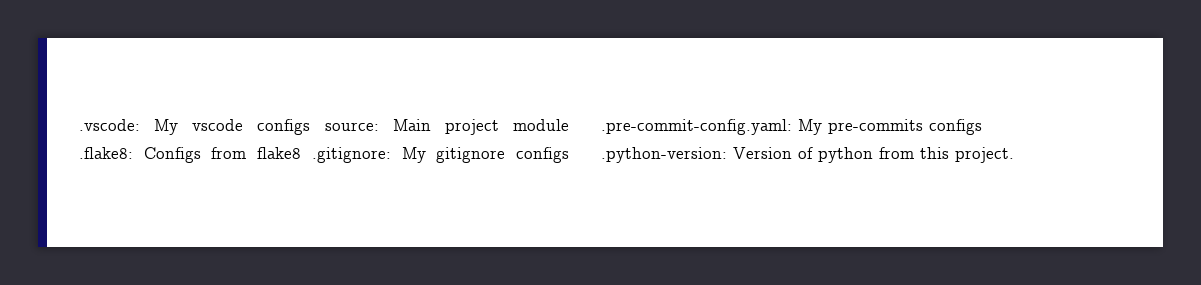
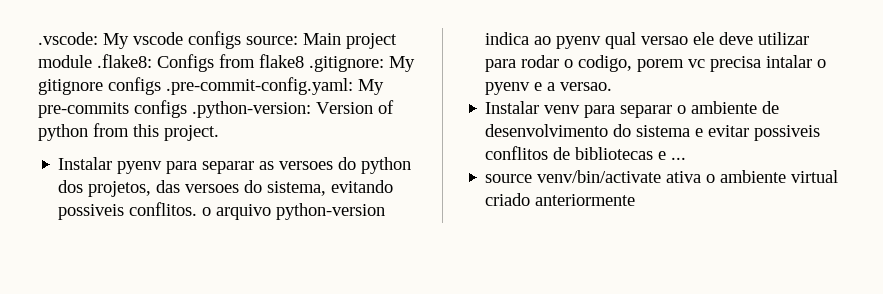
+ Instalar pyenv para separar as versoes do python dos projetos, das versoes do sistema, evitando possiveis conflitos. o arquivo python-version indica ao pyenv qual versao ele deve utilizar para rodar o codigo, porem vc precisa intalar o pyenv e a versao.
+ Instalar venv para separar o ambiente de desenvolvimento do sistema e evitar possiveis conflitos de bibliotecas e ...
+ source venv/bin/activate ativa o ambiente virtual criado anteriormente

